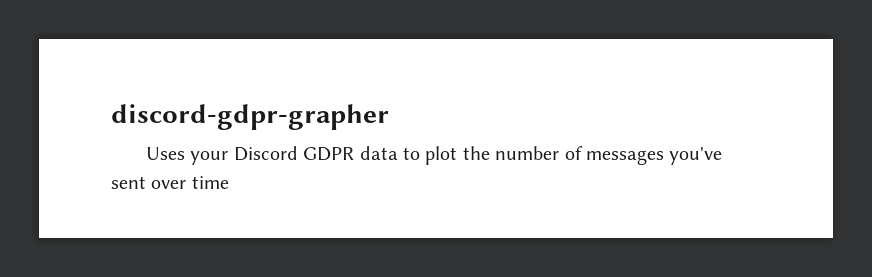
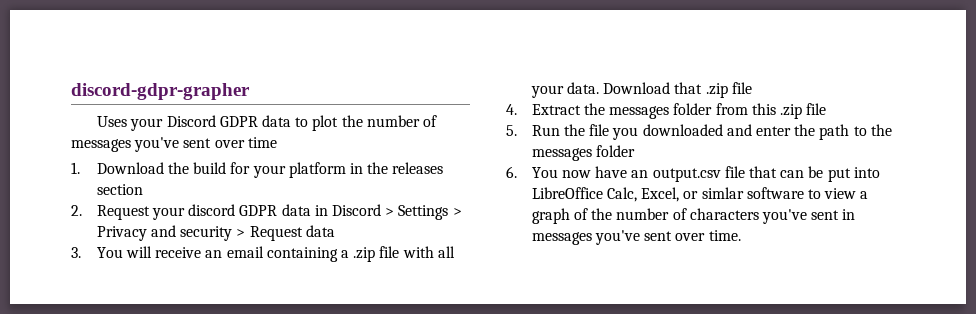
+ 1. Download the build for your platform in the releases section
+ 2. Request your discord GDPR data in Discord > Settings > Privacy and security > Request data
+ 3. You will receive an email containing a .zip file with all your data. Download that .zip file
+ 4. Extract the messages folder from this .zip file
+ 5. Run the file you downloaded and enter the path to the messages folder
+ 6. You now have an output.csv file that can be put into LibreOffice Calc, Excel, or simlar software to view a graph of the number of characters you've sent in messages you've sent over time.

